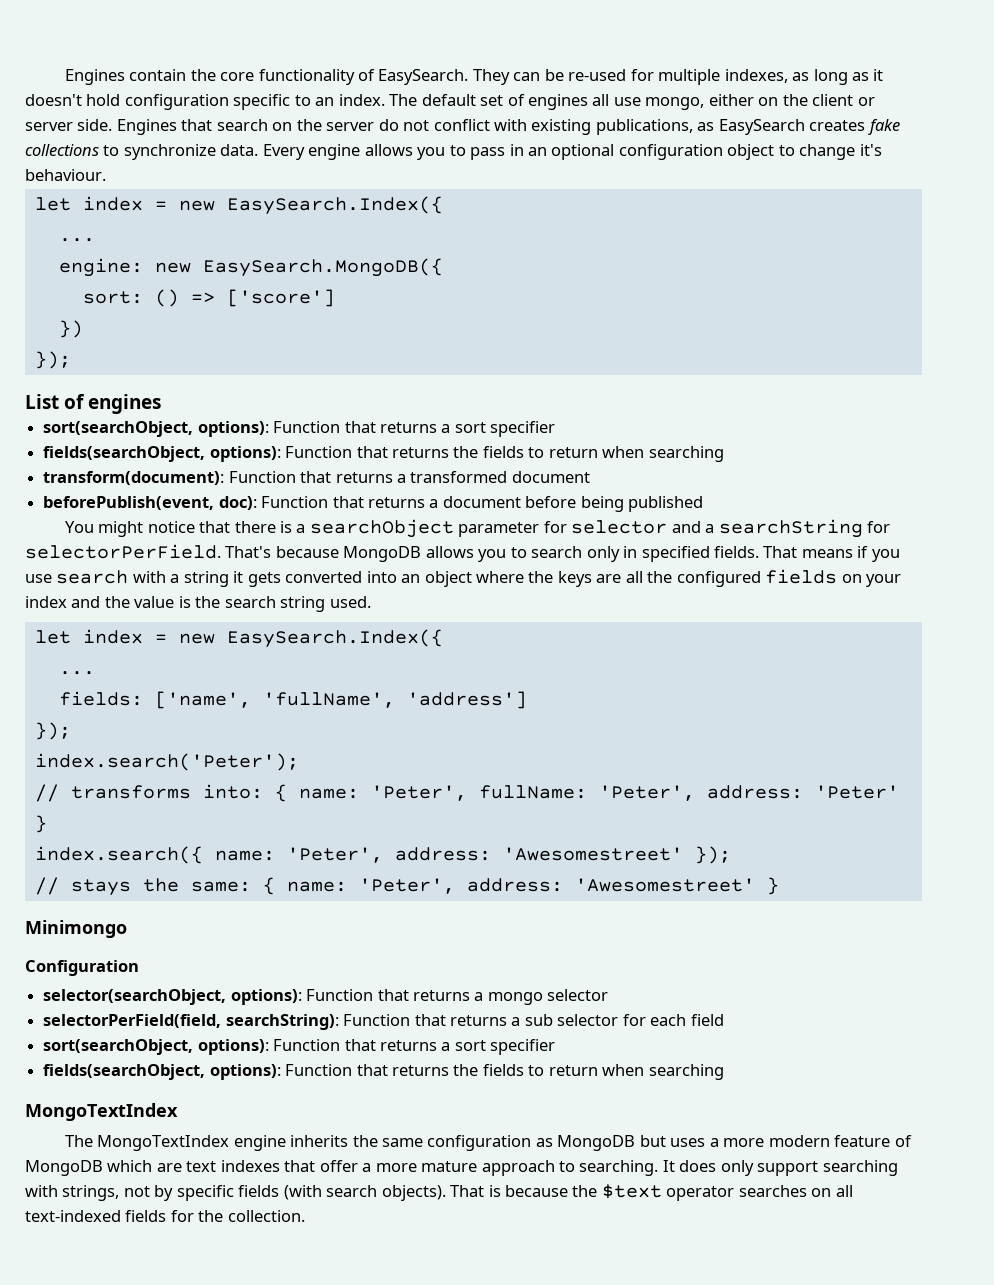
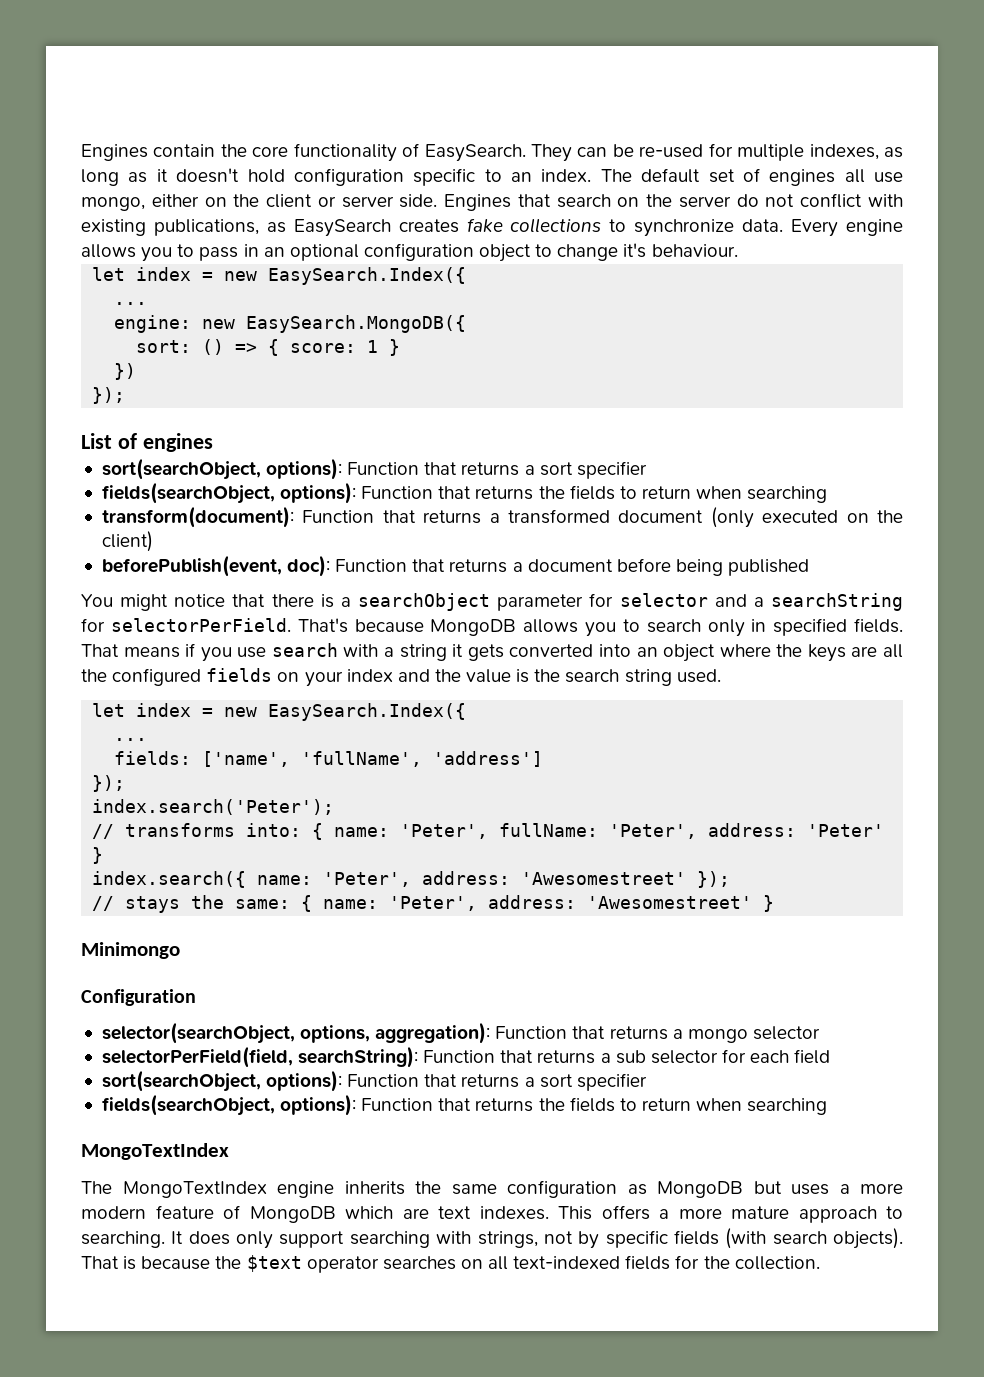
- sort: () => ['score']
+ sort: () => { score: 1 }
- transform(document): Function that returns a transformed document
+ transform(document): Function that returns a transformed document (only executed on the client)
- selector(searchObject, options): Function that returns a mongo selector
+ selector(searchObject, options, aggregation): Function that returns a mongo selector
- The MongoTextIndex engine inherits the same configuration as MongoDB but uses a more modern feature of MongoDB which are text indexes that offer a more mature approach to searching.
+ The MongoTextIndex engine inherits the same configuration as MongoDB but uses a more modern feature of MongoDB which are text indexes. This offers a more mature approach to searching.

